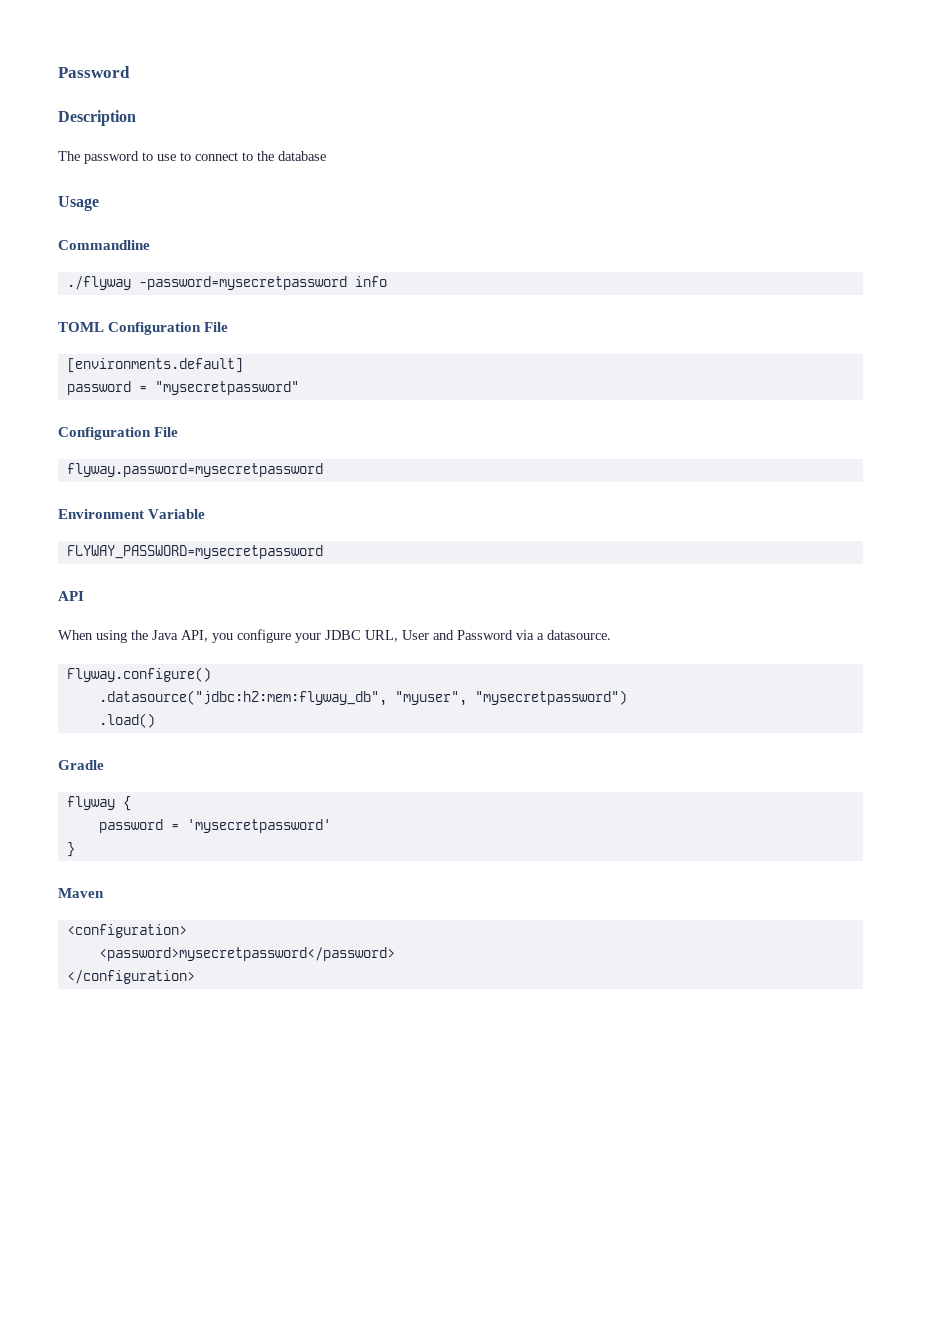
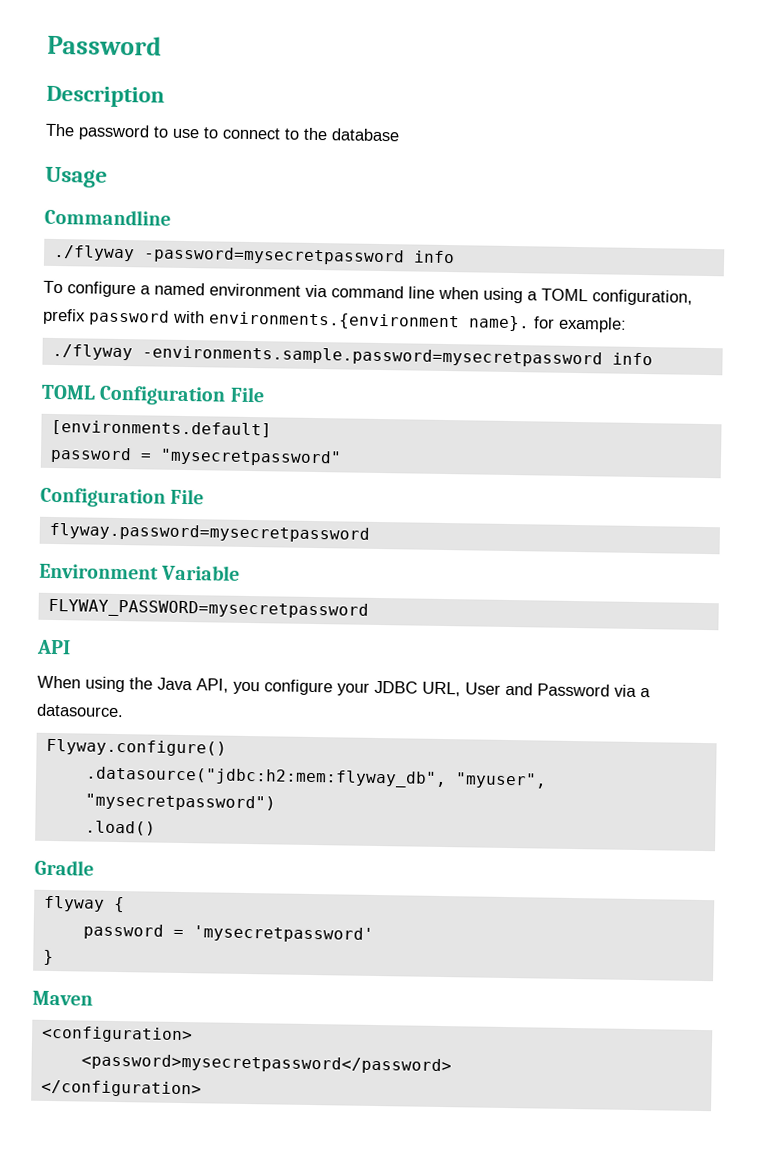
+ To configure a named environment via command line when using a TOML configuration, prefix password with environments.{environment name}. for example:
+ ./flyway -environments.sample.password=mysecretpassword info

